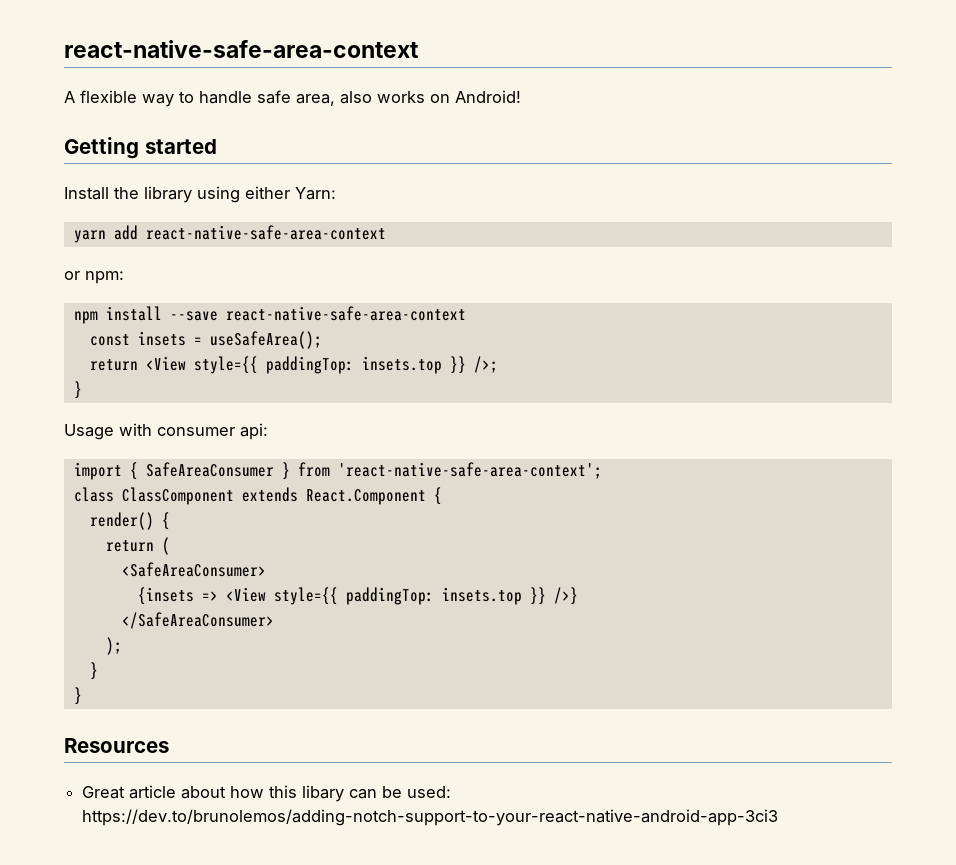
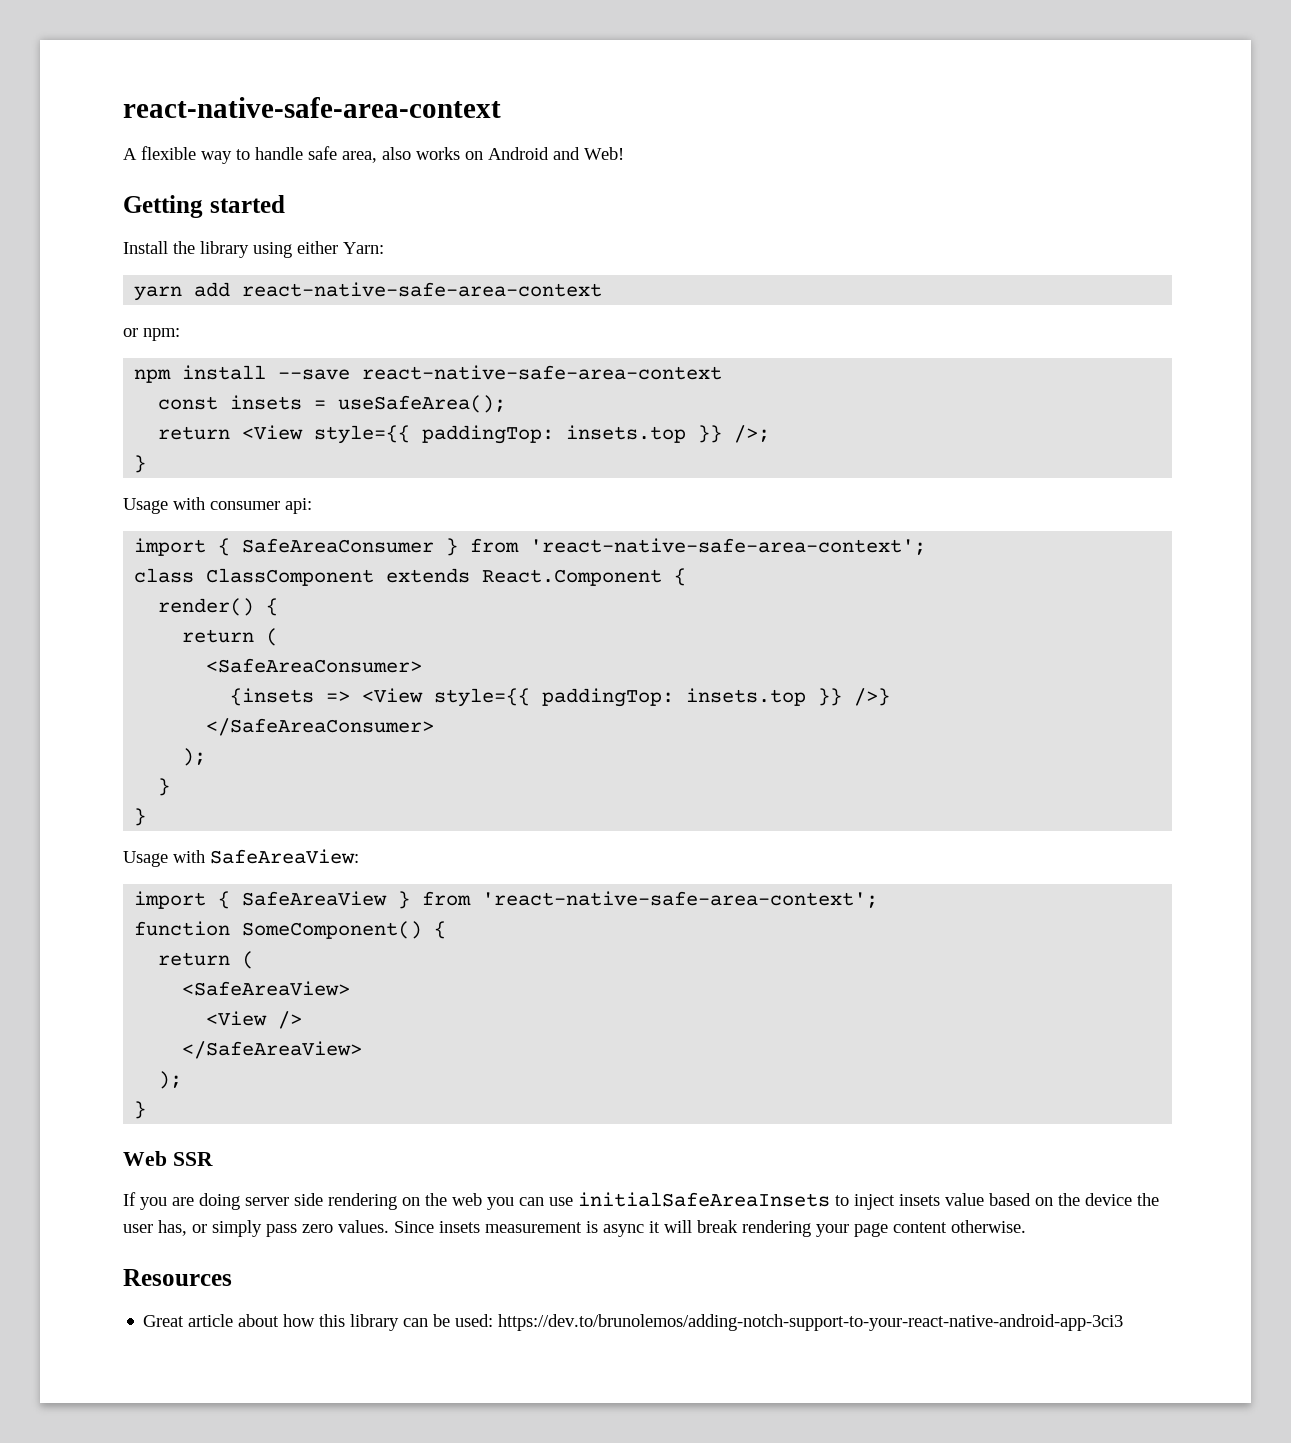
- A flexible way to handle safe area, also works on Android!
+ A flexible way to handle safe area, also works on Android and Web!
+ Usage with SafeAreaView:
+ import { SafeAreaView } from 'react-native-safe-area-context';
+ function SomeComponent() {
+ return (
+ <SafeAreaView>
+ <View />
+ </SafeAreaView>
+ );
+ }
+ Web SSR
+ If you are doing server side rendering on the web you can use initialSafeAreaInsets to inject insets value based on the device the user has, or simply pass zero values. Since insets measurement is async it will break rendering your page content otherwise.
- Great article about how this libary can be used: https://dev.to/brunolemos/adding-notch-support-to-your-react-native-android-app-3ci3
+ Great article about how this library can be used: https://dev.to/brunolemos/adding-notch-support-to-your-react-native-android-app-3ci3

